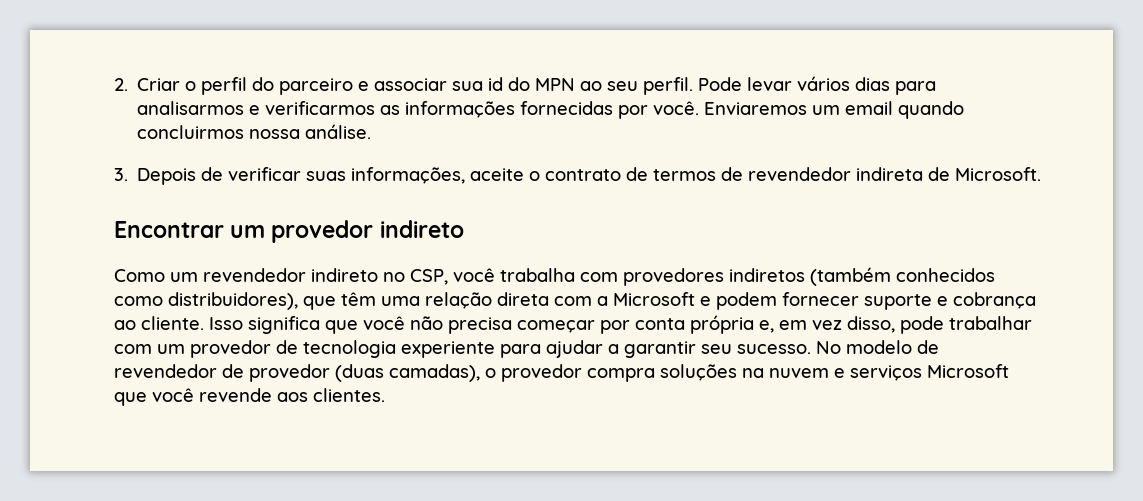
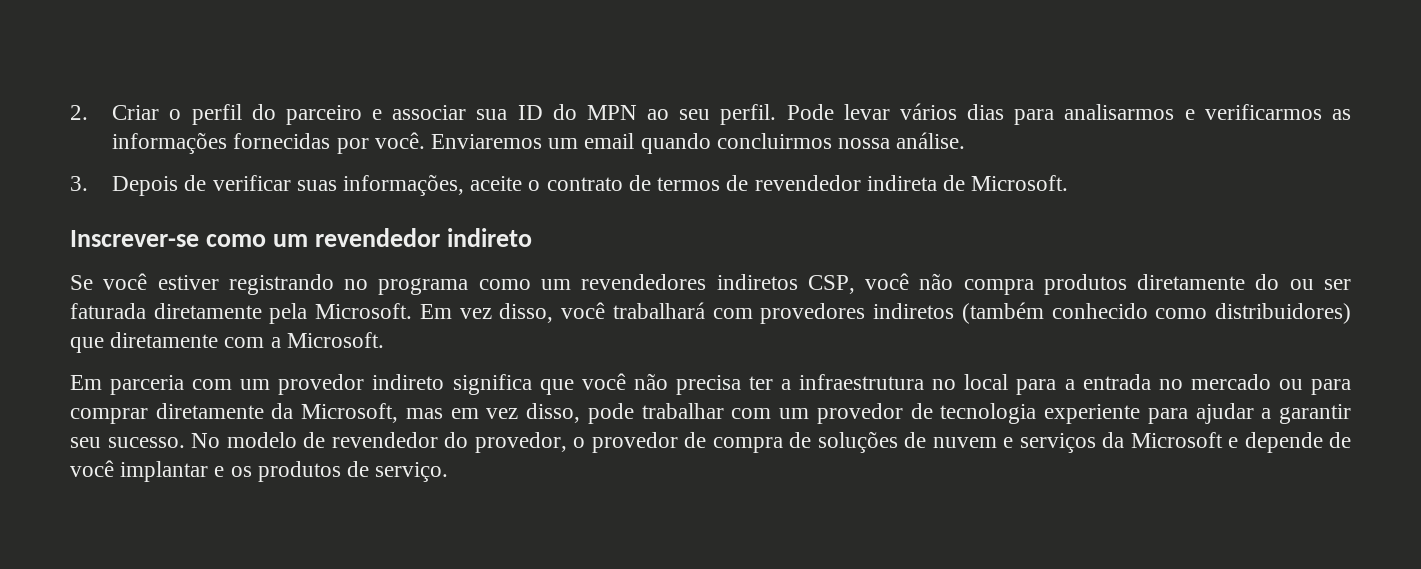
- 2. Criar o perfil do parceiro e associar sua id do MPN ao seu perfil.
+ 2. Criar o perfil do parceiro e associar sua ID do MPN ao seu perfil.
- Encontrar um provedor indireto
- Como um revendedor indireto no CSP, você trabalha com provedores indiretos (também conhecidos como distribuidores), que têm uma relação direta com a Microsoft e podem fornecer suporte e cobrança ao cliente. Isso significa que você não precisa começar por conta própria e, em vez disso, pode trabalhar com um provedor de tecnologia experiente para ajudar a garantir seu sucesso.
+ Inscrever-se como um revendedor indireto
+ Se você estiver registrando no programa como um revendedores indiretos CSP, você não compra produtos diretamente do ou ser faturada diretamente pela Microsoft. Em vez disso, você trabalhará com provedores indiretos (também conhecido como distribuidores) que diretamente com a Microsoft.
+ Em parceria com um provedor indireto significa que você não precisa ter a infraestrutura no local para a entrada no mercado ou para comprar diretamente da Microsoft, mas em vez disso, pode trabalhar com um provedor de tecnologia experiente para ajudar a garantir seu sucesso.
- No modelo de revendedor de provedor (duas camadas), o provedor compra soluções na nuvem e serviços Microsoft que você revende aos clientes.
+ No modelo de revendedor do provedor, o provedor de compra de soluções de nuvem e serviços da Microsoft e depende de você implantar e os produtos de serviço.

